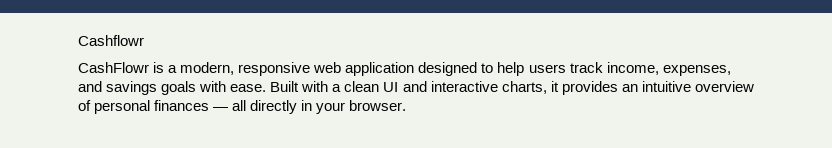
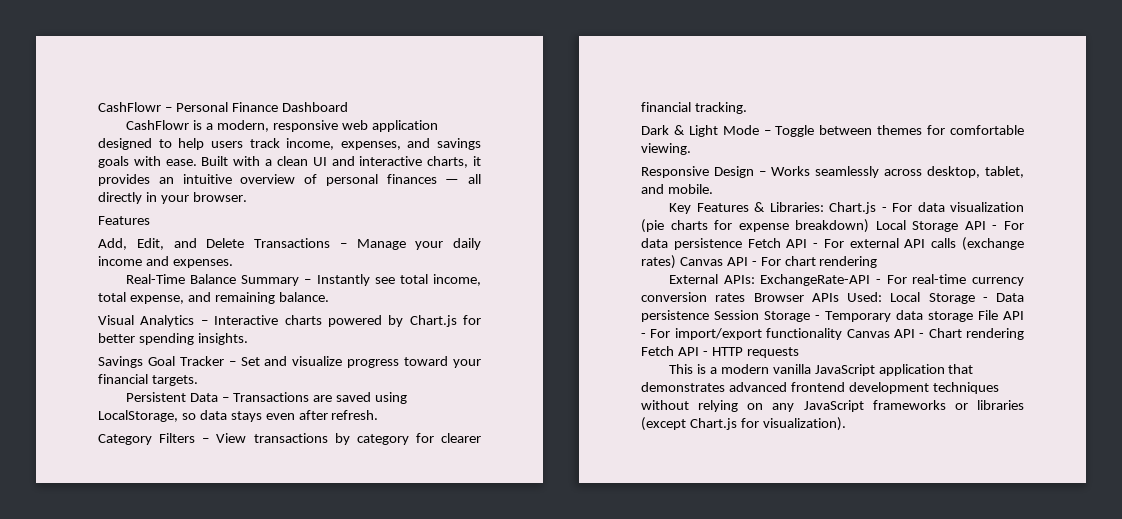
- Cashflowr
+ CashFlowr – Personal Finance Dashboard
  Built with a clean UI and interactive charts, it provides an intuitive overview of personal finances — all directly in your browser.
+ Features
+ Add, Edit, and Delete Transactions – Manage your daily income and expenses.
+ Real-Time Balance Summary – Instantly see total income, total expense, and remaining balance.
+ Visual Analytics – Interactive charts powered by Chart.js for better spending insights.
+ Savings Goal Tracker – Set and visualize progress toward your financial targets.
+ Persistent Data – Transactions are saved using LocalStorage, so data stays even after refresh.
+ Category Filters – View transactions by category for clearer financial tracking.
+ Dark & Light Mode – Toggle between themes for comfortable viewing.
+ Responsive Design – Works seamlessly across desktop, tablet, and mobile.
+ Key Features & Libraries: Chart.js - For data visualization (pie charts for expense breakdown) Local Storage API - For data persistence Fetch API - For external API calls (exchange rates) Canvas API - For chart rendering
+ External APIs: ExchangeRate-API - For real-time currency conversion rates Browser APIs Used: Local Storage - Data persistence Session Storage - Temporary data storage File API - For import/export functionality Canvas API - Chart rendering Fetch API - HTTP requests
+ This is a modern vanilla JavaScript application that demonstrates advanced frontend development techniques without relying on any JavaScript frameworks or libraries (except Chart.js for visualization).

